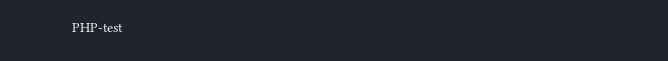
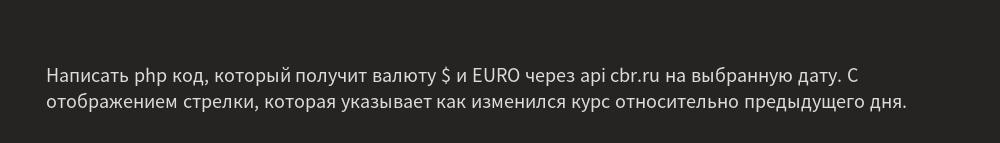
- PHP-test
+ Написать php код, который получит валюту $ и EURO через api cbr.ru на выбранную дату. С отображением стрелки, которая указывает как изменился курс относительно предыдущего дня.

